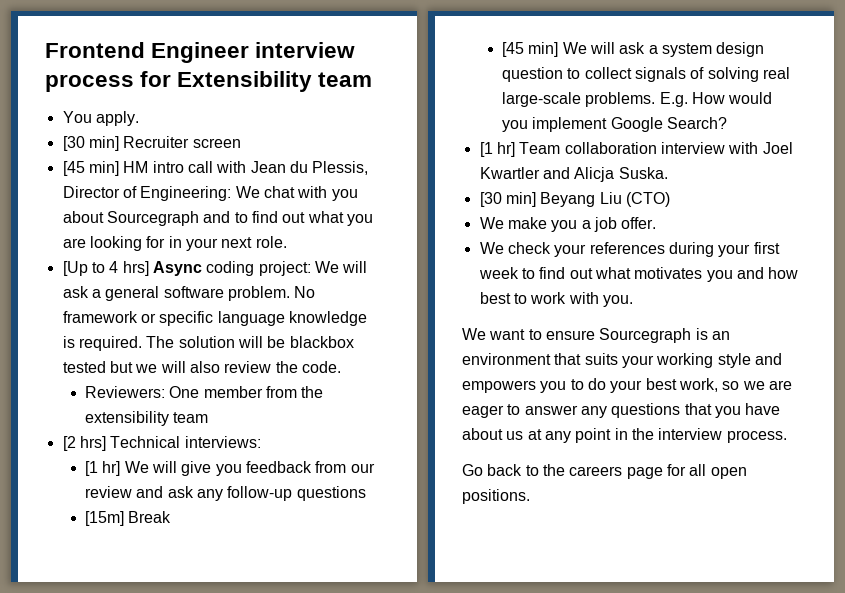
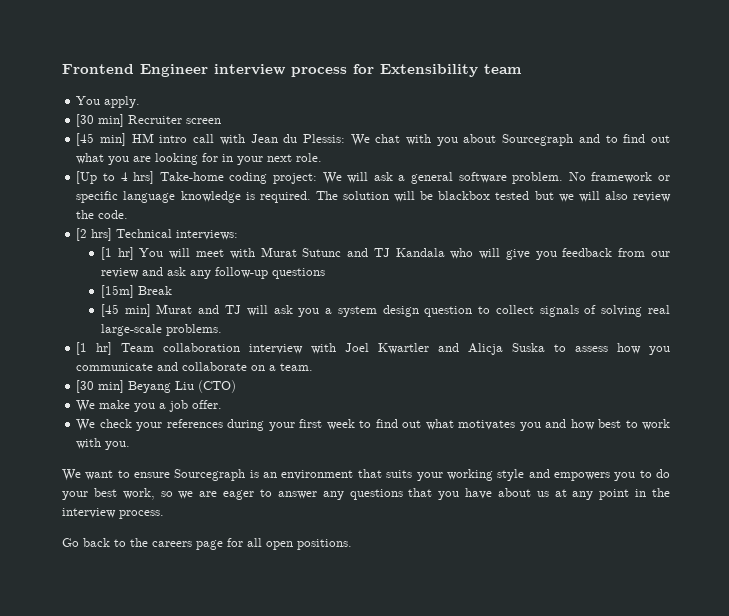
- [45 min] HM intro call with Jean du Plessis, Director of Engineering: We chat with you about Sourcegraph and to find out what you are looking for in your next role.
+ [45 min] HM intro call with Jean du Plessis: We chat with you about Sourcegraph and to find out what you are looking for in your next role.
- [Up to 4 hrs] Async coding project: We will ask a general software problem.
+ [Up to 4 hrs] Take-home coding project: We will ask a general software problem.
- Reviewers: One member from the extensibility team
- [1 hr] We will give you feedback from our review and ask any follow-up questions
+ [1 hr] You will meet with Murat Sutunc and TJ Kandala who will give you feedback from our review and ask any follow-up questions
- [45 min] We will ask a system design question to collect signals of solving real large-scale problems. E.g. How would you implement Google Search?
+ [45 min] Murat and TJ will ask you a system design question to collect signals of solving real large-scale problems.
- [1 hr] Team collaboration interview with Joel Kwartler and Alicja Suska.
+ [1 hr] Team collaboration interview with Joel Kwartler and Alicja Suska to assess how you communicate and collaborate on a team.

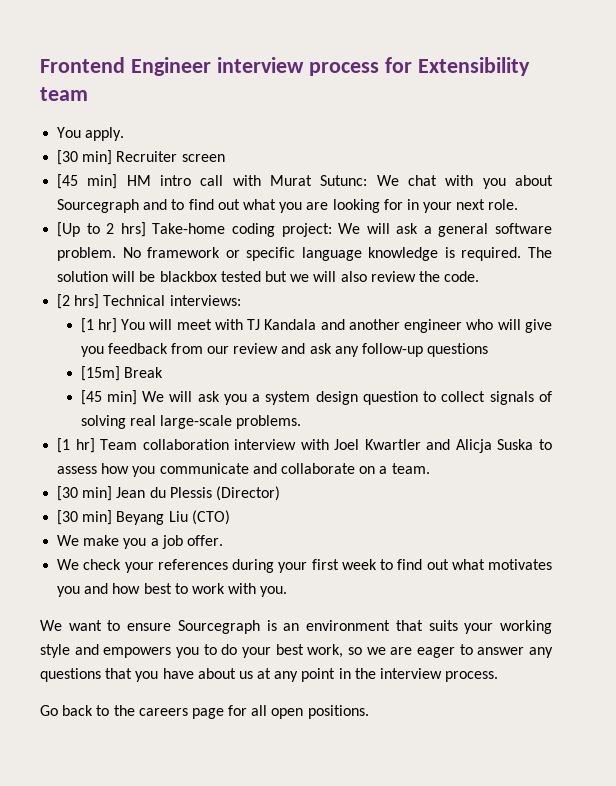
- [45 min] HM intro call with Jean du Plessis: We chat with you about Sourcegraph and to find out what you are looking for in your next role.
+ [45 min] HM intro call with Murat Sutunc: We chat with you about Sourcegraph and to find out what you are looking for in your next role.
- [Up to 4 hrs] Take-home coding project: We will ask a general software problem.
+ [Up to 2 hrs] Take-home coding project: We will ask a general software problem.
- [1 hr] You will meet with Murat Sutunc and TJ Kandala who will give you feedback from our review and ask any follow-up questions
+ [1 hr] You will meet with TJ Kandala and another engineer who will give you feedback from our review and ask any follow-up questions
- [45 min] Murat and TJ will ask you a system design question to collect signals of solving real large-scale problems.
+ [45 min] We will ask you a system design question to collect signals of solving real large-scale problems.
+ [30 min] Jean du Plessis (Director)

